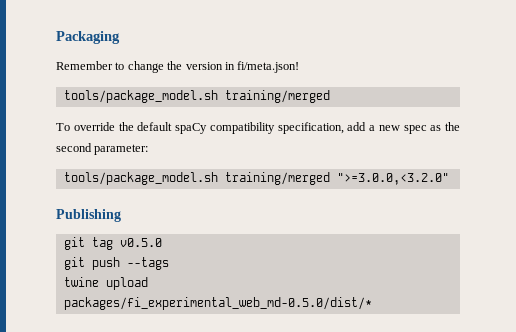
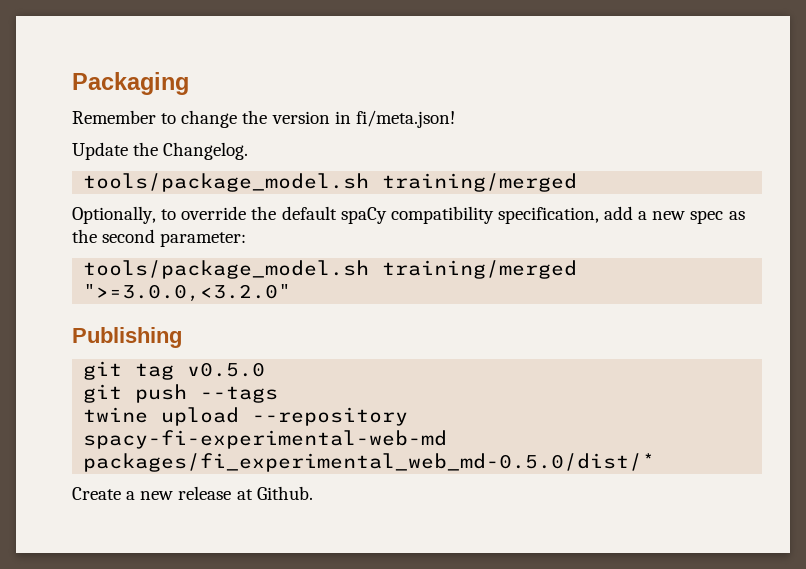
+ Update the Changelog.
- To override the default spaCy compatibility specification, add a new spec as the second parameter:
+ Optionally, to override the default spaCy compatibility specification, add a new spec as the second parameter:
- twine upload packages/fi_experimental_web_md-0.5.0/dist/*
+ twine upload --repository spacy-fi-experimental-web-md packages/fi_experimental_web_md-0.5.0/dist/*
+ Create a new release at Github.

